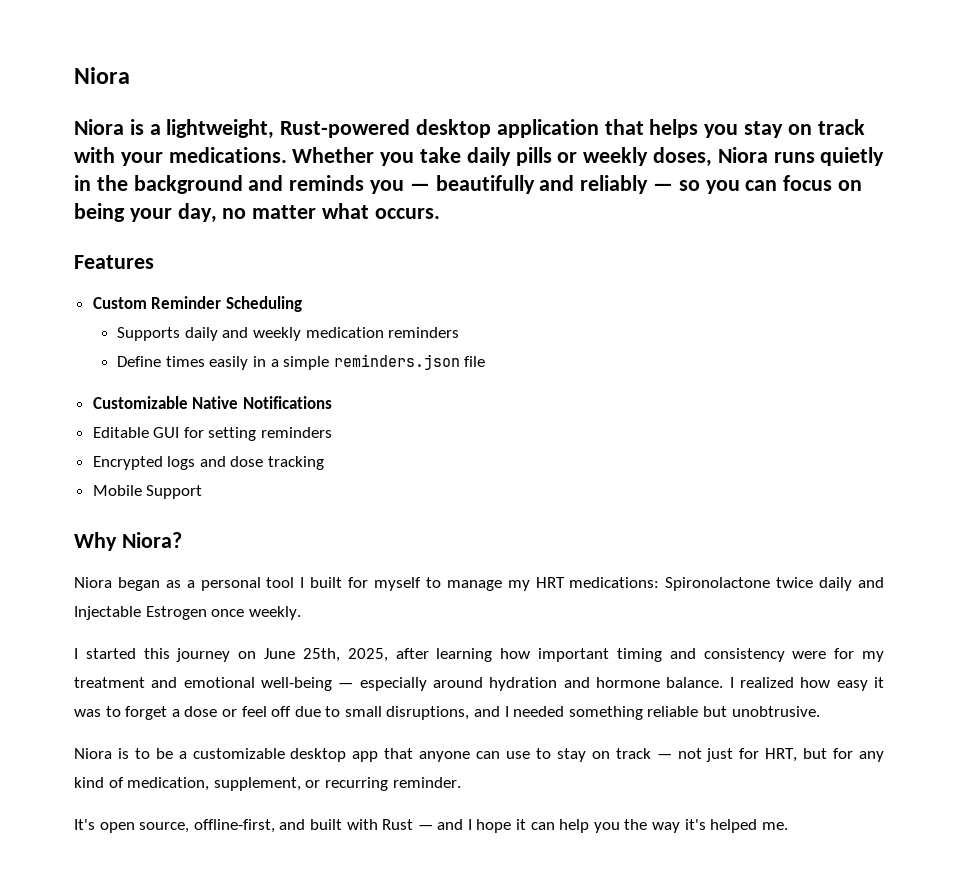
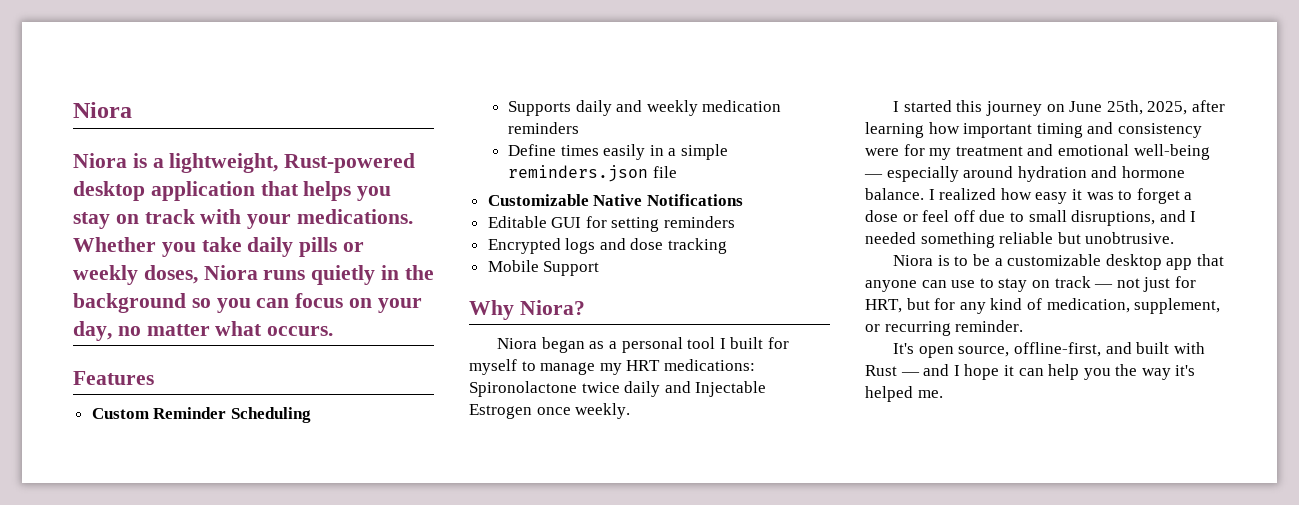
- Whether you take daily pills or weekly doses, Niora runs quietly in the background and reminds you — beautifully and reliably — so you can focus on being your day, no matter what occurs.
+ Whether you take daily pills or weekly doses, Niora runs quietly in the background so you can focus on your day, no matter what occurs.

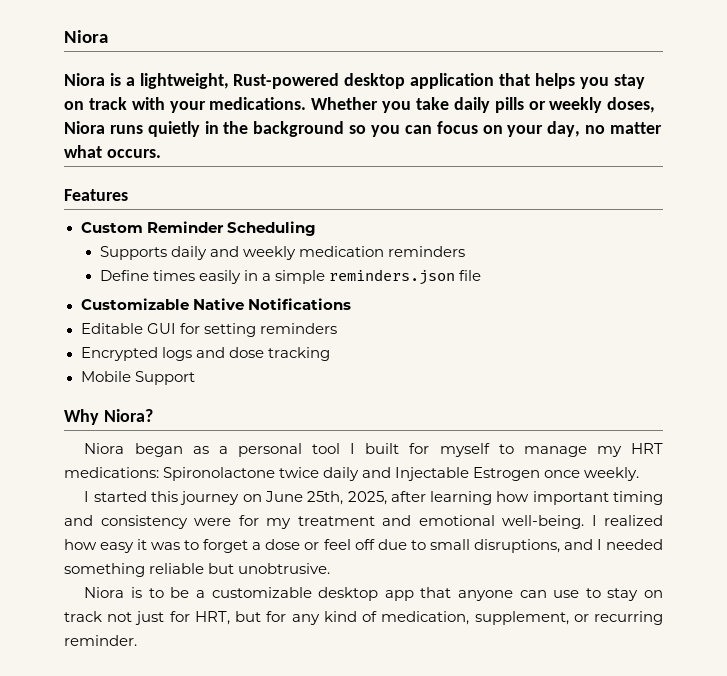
- I started this journey on June 25th, 2025, after learning how important timing and consistency were for my treatment and emotional well-being — especially around hydration and hormone balance.
+ I started this journey on June 25th, 2025, after learning how important timing and consistency were for my treatment and emotional well-being.
- Niora is to be a customizable desktop app that anyone can use to stay on track — not just for HRT, but for any kind of medication, supplement, or recurring reminder.
+ Niora is to be a customizable desktop app that anyone can use to stay on track not just for HRT, but for any kind of medication, supplement, or recurring reminder.
- It's open source, offline-first, and built with Rust — and I hope it can help you the way it's helped me.

